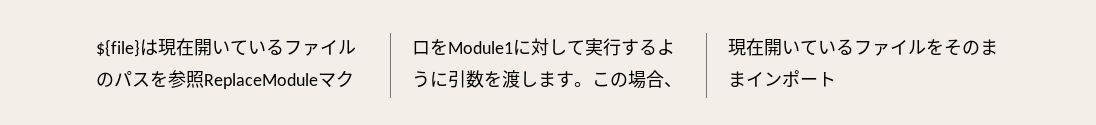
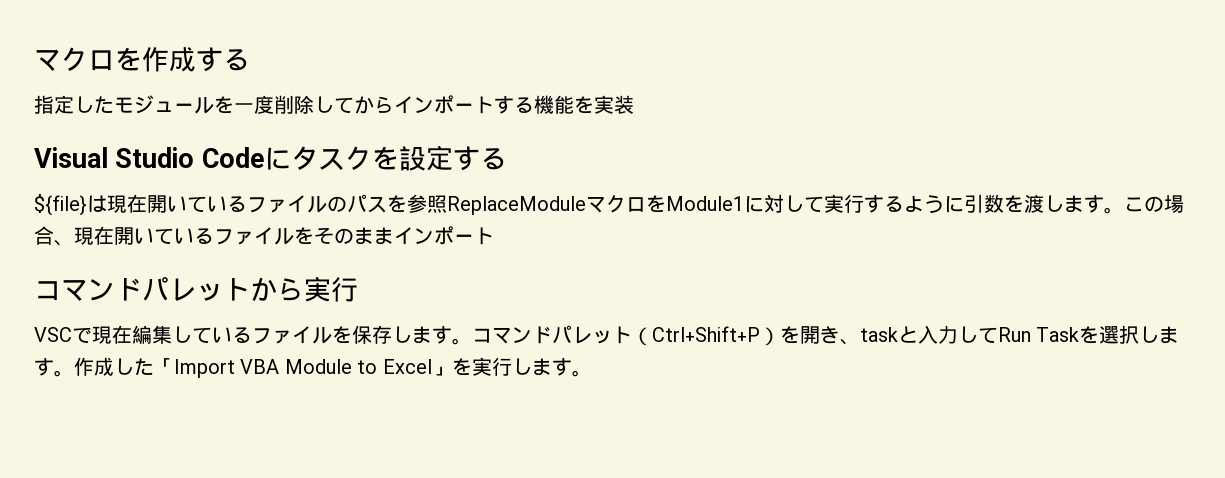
+ マクロを作成する
+ 指定したモジュールを一度削除してからインポートする機能を実装
+ Visual Studio Codeにタスクを設定する
+ コマンドパレットから実行
+ VSCで現在編集しているファイルを保存します。コマンドパレット（Ctrl+Shift+P）を開き、taskと入力してRun Taskを選択します。作成した「Import VBA Module to Excel」を実行します。

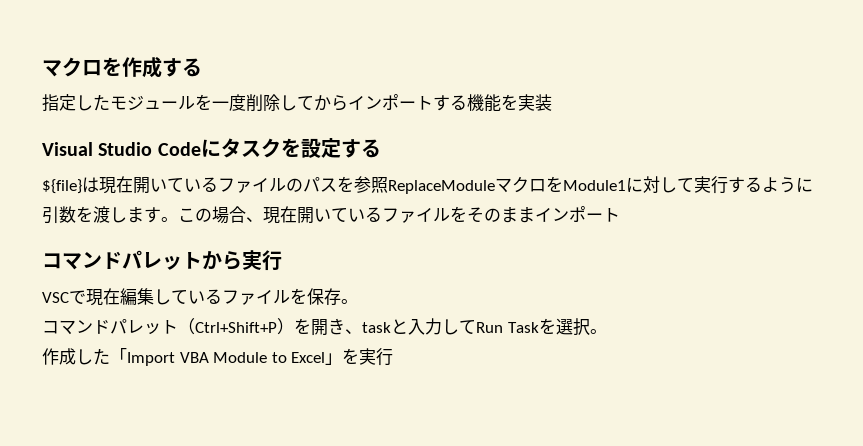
- VSCで現在編集しているファイルを保存します。コマンドパレット（Ctrl+Shift+P）を開き、taskと入力してRun Taskを選択します。作成した「Import VBA Module to Excel」を実行します。
+ VSCで現在編集しているファイルを保存。
+ コマンドパレット（Ctrl+Shift+P）を開き、taskと入力してRun Taskを選択。
+ 作成した「Import VBA Module to Excel」を実行

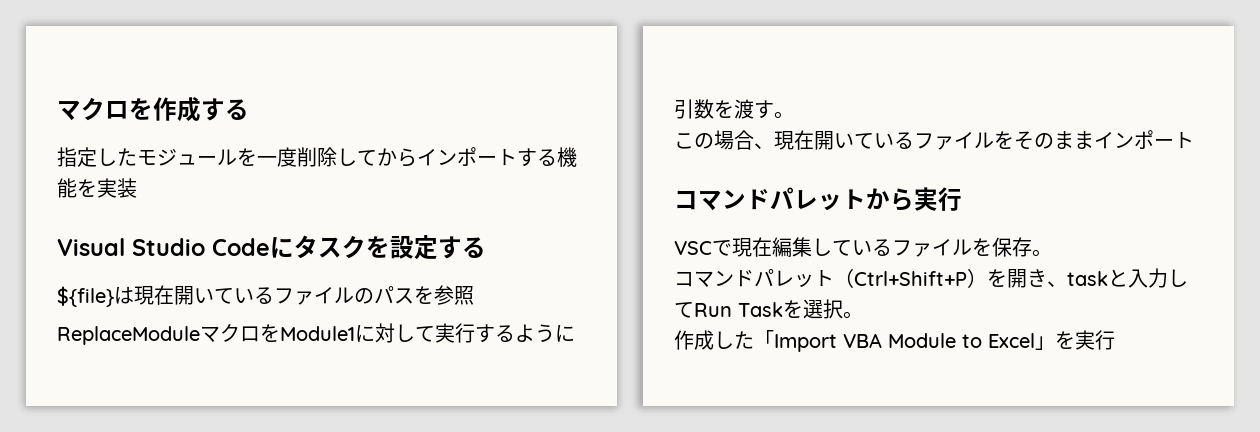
- ${file}は現在開いているファイルのパスを参照ReplaceModuleマクロをModule1に対して実行するように引数を渡します。この場合、現在開いているファイルをそのままインポート
+ ${file}は現在開いているファイルのパスを参照
+ ReplaceModuleマクロをModule1に対して実行するように引数を渡す。
+ この場合、現在開いているファイルをそのままインポート

